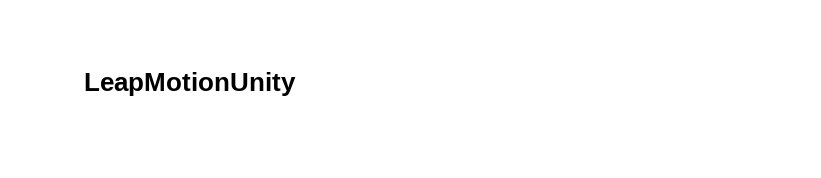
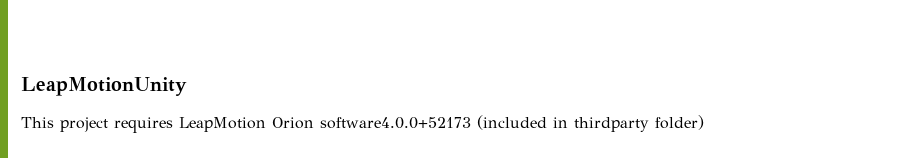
+ This project requires LeapMotion Orion software4.0.0+52173 (included in thirdparty folder)

